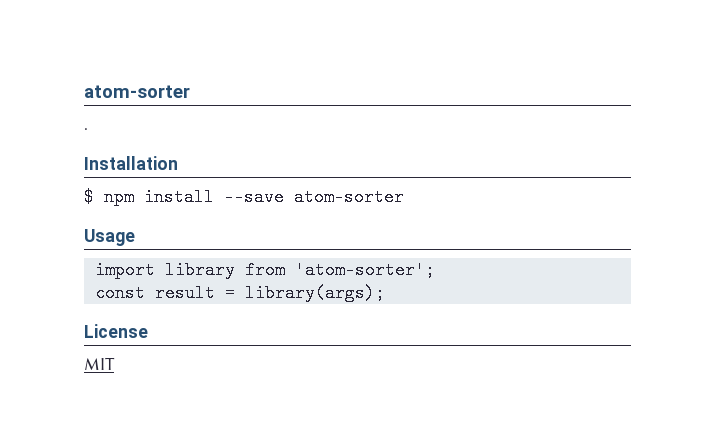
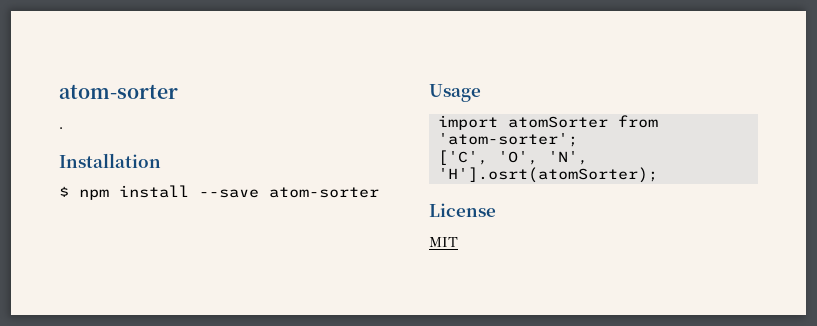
- import library from 'atom-sorter';
+ import atomSorter from 'atom-sorter';
- const result = library(args);
+ ['C', 'O', 'N', 'H'].osrt(atomSorter);

